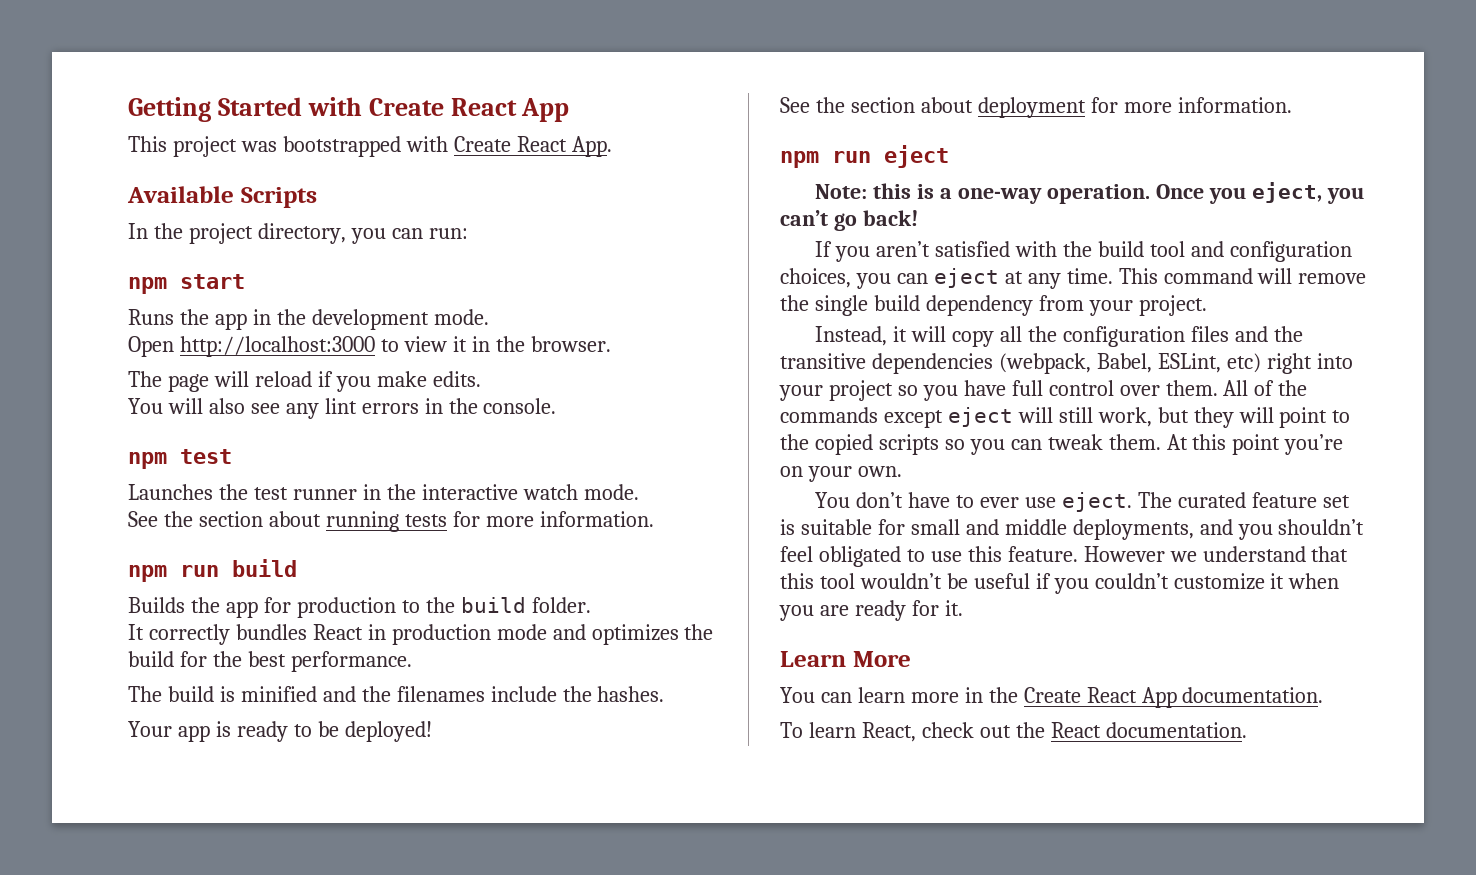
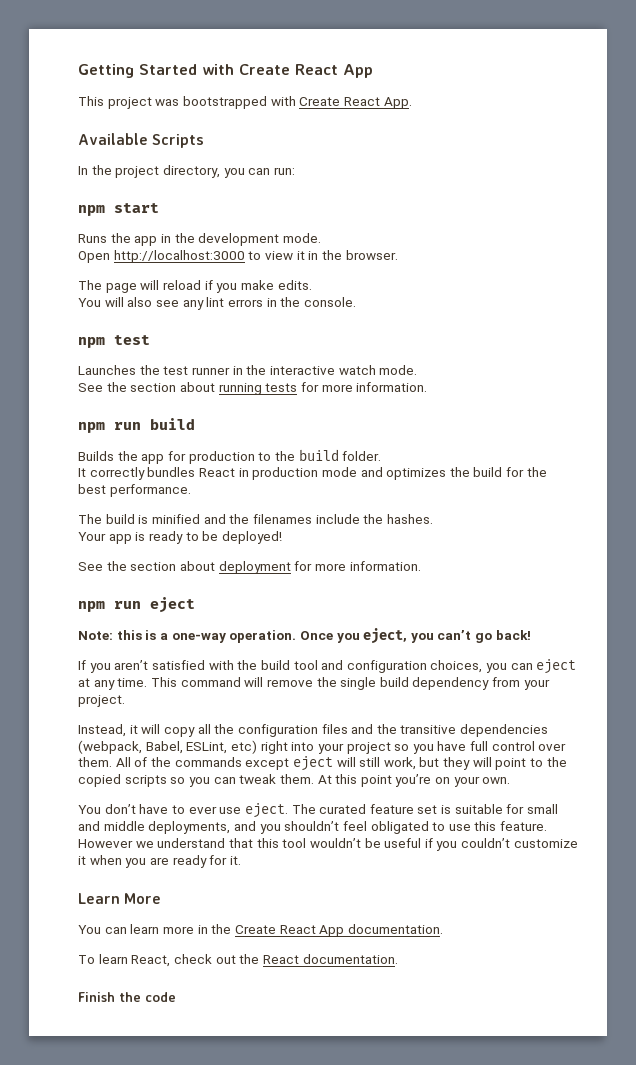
+ Finish the code

